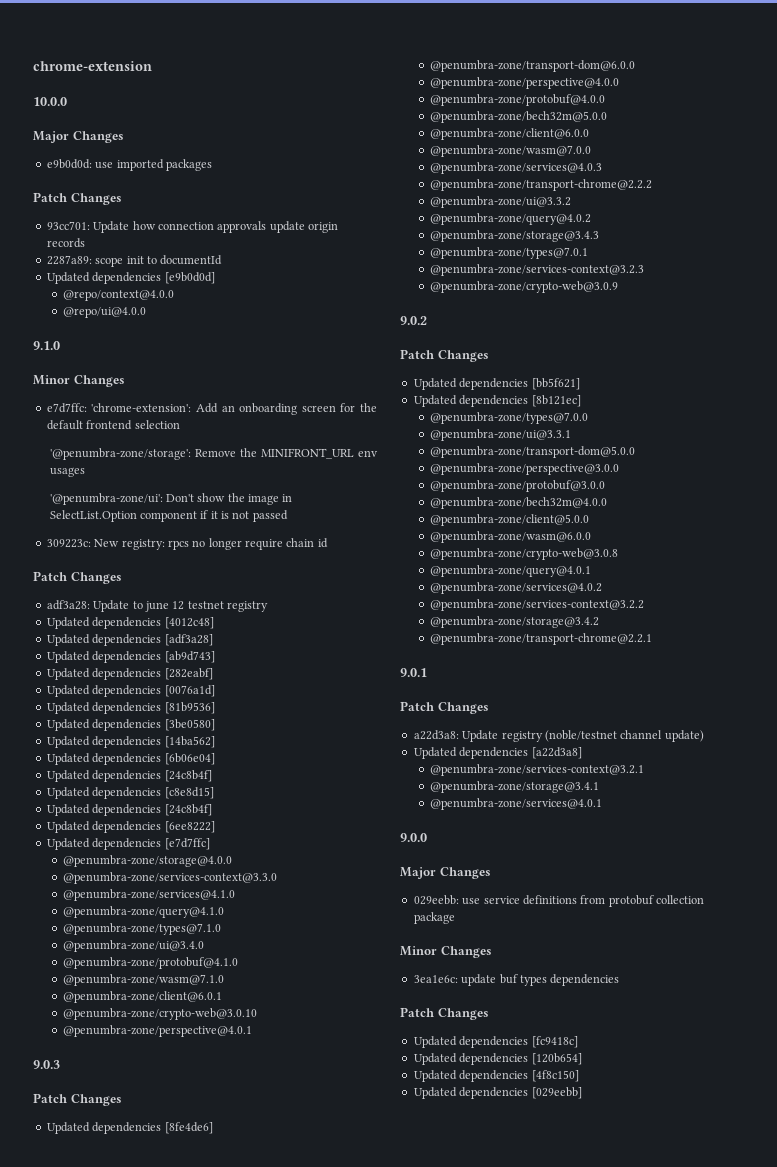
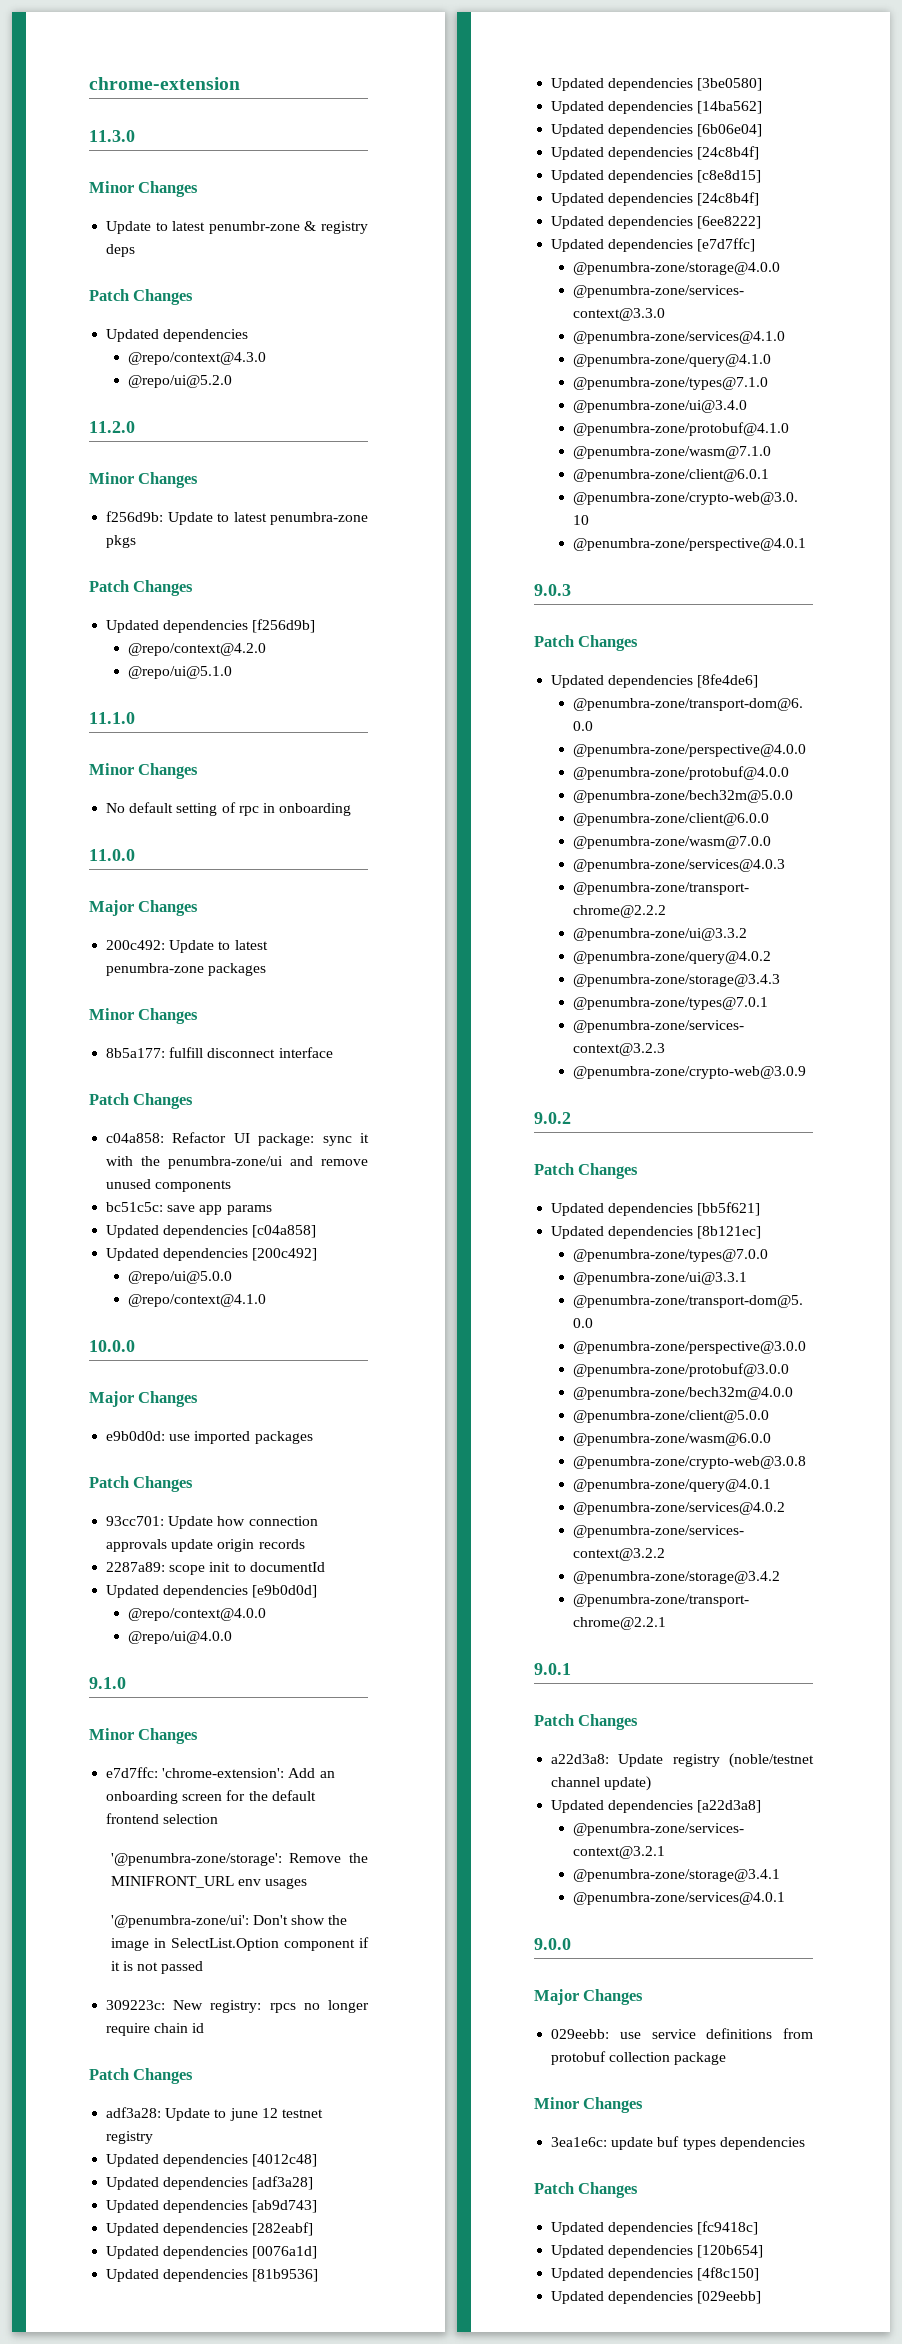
+ 11.3.0
+ Minor Changes
+ Update to latest penumbr-zone & registry deps
+ Patch Changes
+ Updated dependencies
+ @repo/context@4.3.0
+ @repo/ui@5.2.0
+ 11.2.0
+ Minor Changes
+ f256d9b: Update to latest penumbra-zone pkgs
+ Patch Changes
+ Updated dependencies [f256d9b]
+ @repo/context@4.2.0
+ @repo/ui@5.1.0
+ 11.1.0
+ Minor Changes
+ No default setting of rpc in onboarding
+ 11.0.0
+ Major Changes
+ 200c492: Update to latest penumbra-zone packages
+ Minor Changes
+ 8b5a177: fulfill disconnect interface
+ Patch Changes
+ c04a858: Refactor UI package: sync it with the penumbra-zone/ui and remove unused components
+ bc51c5c: save app params
+ Updated dependencies [c04a858]
+ Updated dependencies [200c492]
+ @repo/ui@5.0.0
+ @repo/context@4.1.0

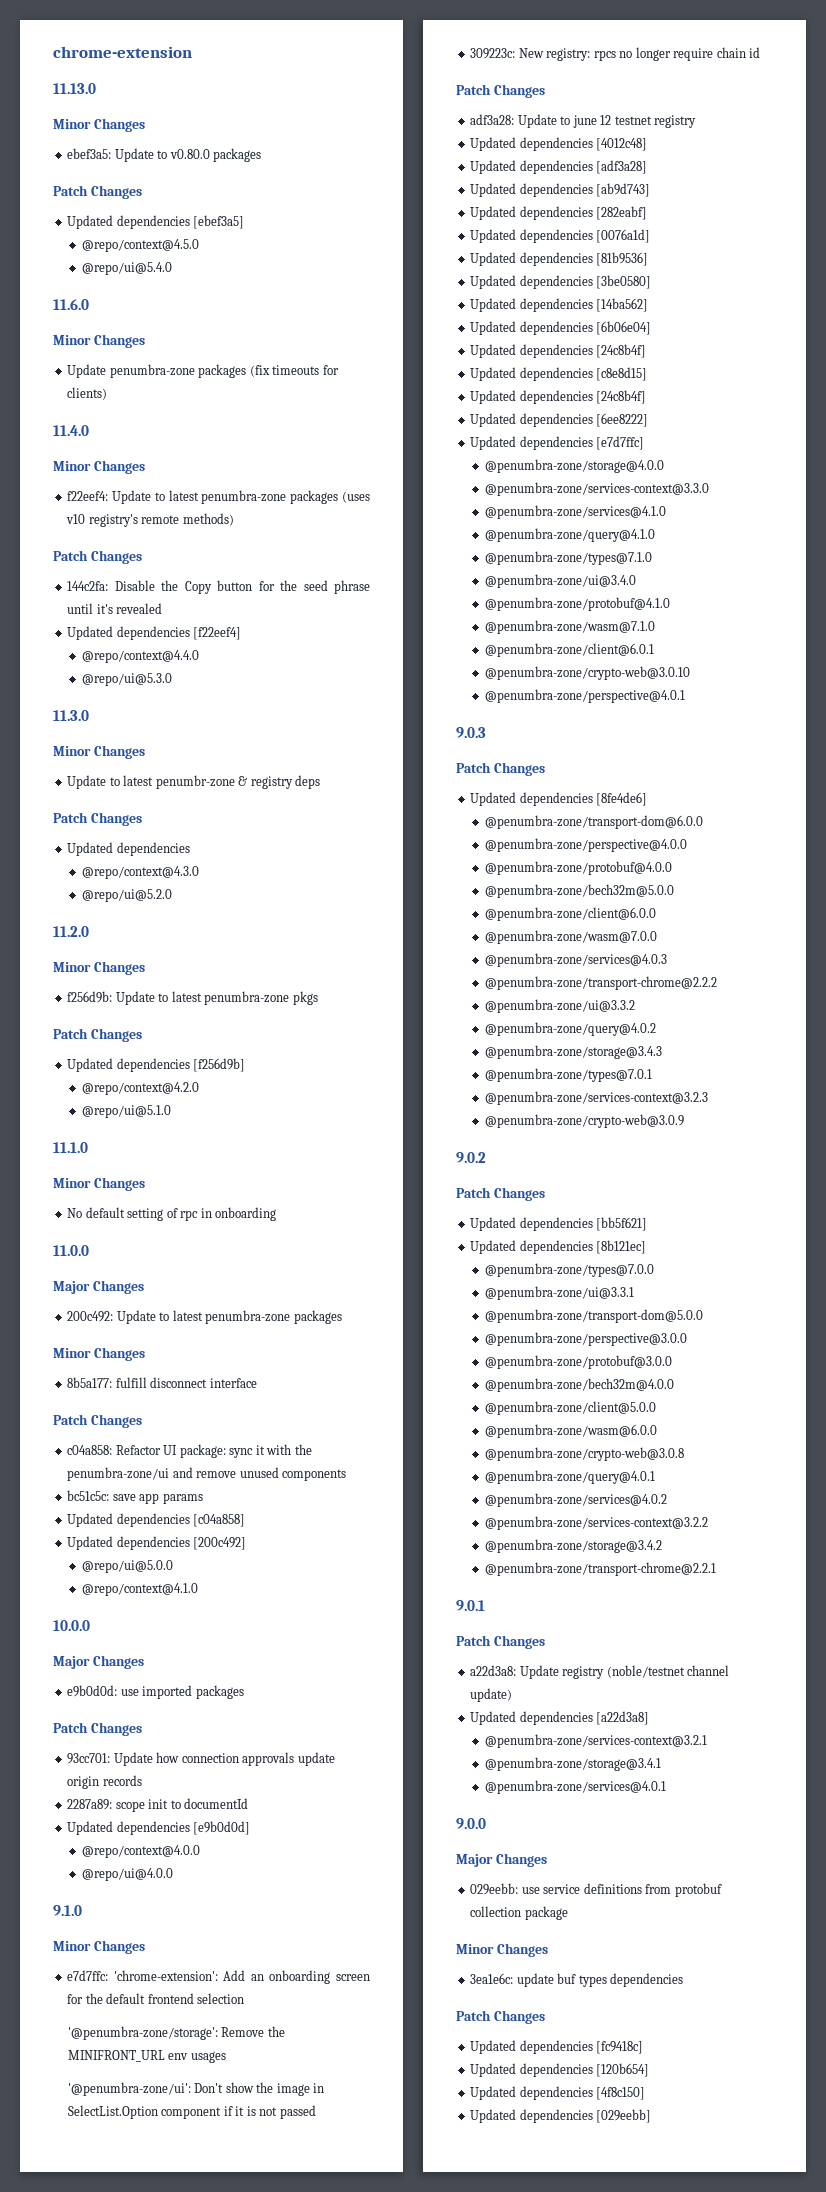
+ 11.13.0
+ Minor Changes
+ ebef3a5: Update to v0.80.0 packages
+ Patch Changes
+ Updated dependencies [ebef3a5]
+ @repo/context@4.5.0
+ @repo/ui@5.4.0
+ 11.6.0
+ Minor Changes
+ Update penumbra-zone packages (fix timeouts for clients)
+ 11.4.0
+ Minor Changes
+ f22eef4: Update to latest penumbra-zone packages (uses v10 registry's remote methods)
+ Patch Changes
+ 144c2fa: Disable the Copy button for the seed phrase until it's revealed
+ Updated dependencies [f22eef4]
+ @repo/context@4.4.0
+ @repo/ui@5.3.0

